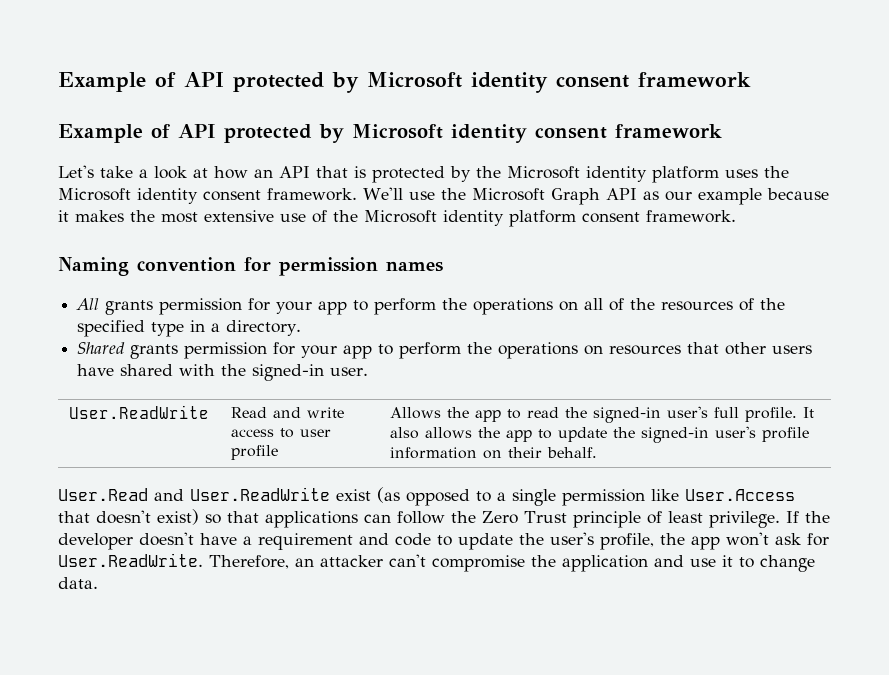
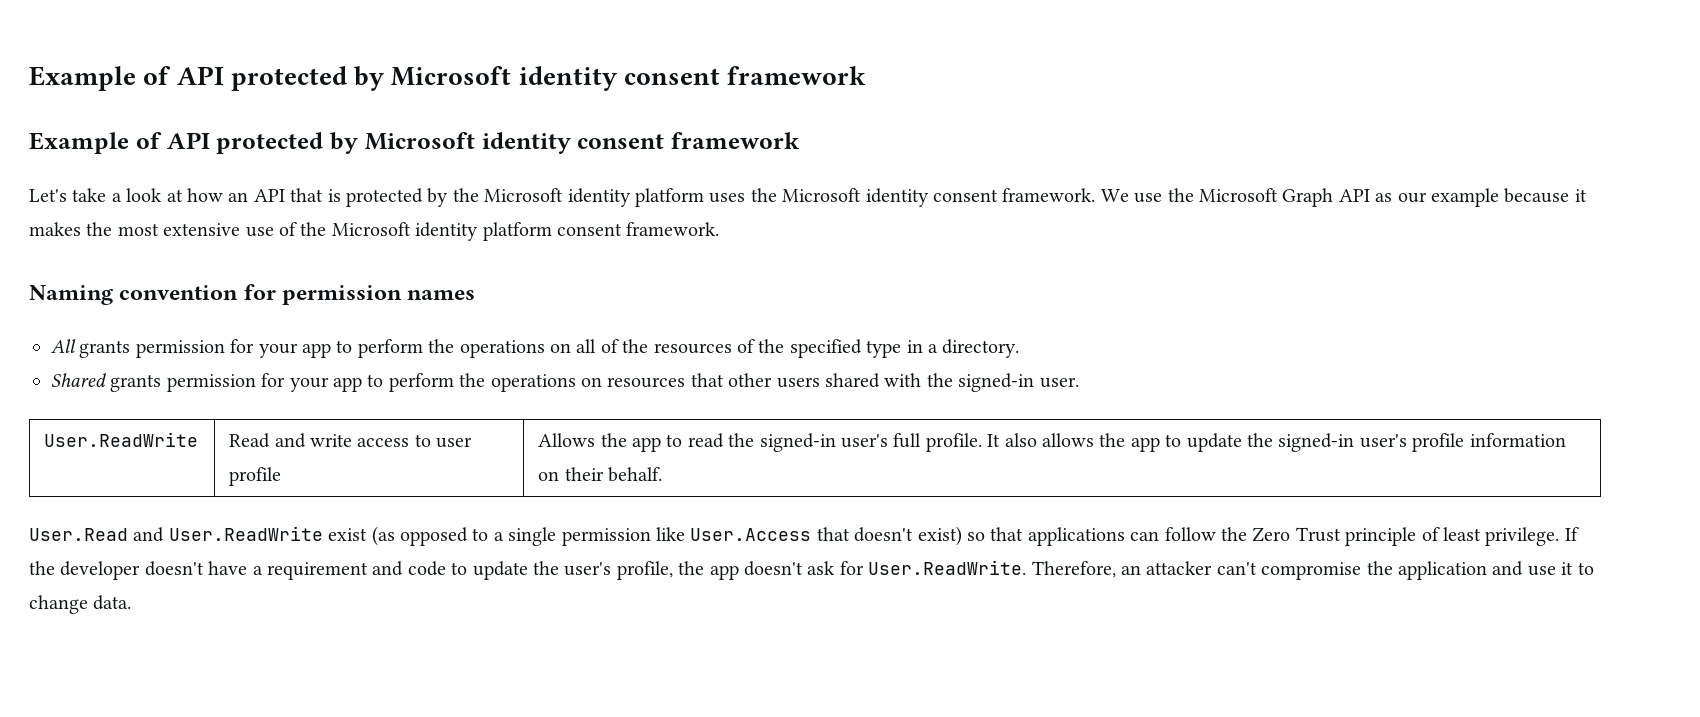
- We'll use the Microsoft Graph API as our example because it makes the most extensive use of the Microsoft identity platform consent framework.
+ We use the Microsoft Graph API as our example because it makes the most extensive use of the Microsoft identity platform consent framework.
- Shared grants permission for your app to perform the operations on resources that other users have shared with the signed-in user.
+ Shared grants permission for your app to perform the operations on resources that other users shared with the signed-in user.
- If the developer doesn't have a requirement and code to update the user's profile, the app won't ask for User.ReadWrite. Therefore, an attacker can't compromise the application and use it to change data.
+ If the developer doesn't have a requirement and code to update the user's profile, the app doesn't ask for User.ReadWrite. Therefore, an attacker can't compromise the application and use it to change data.

